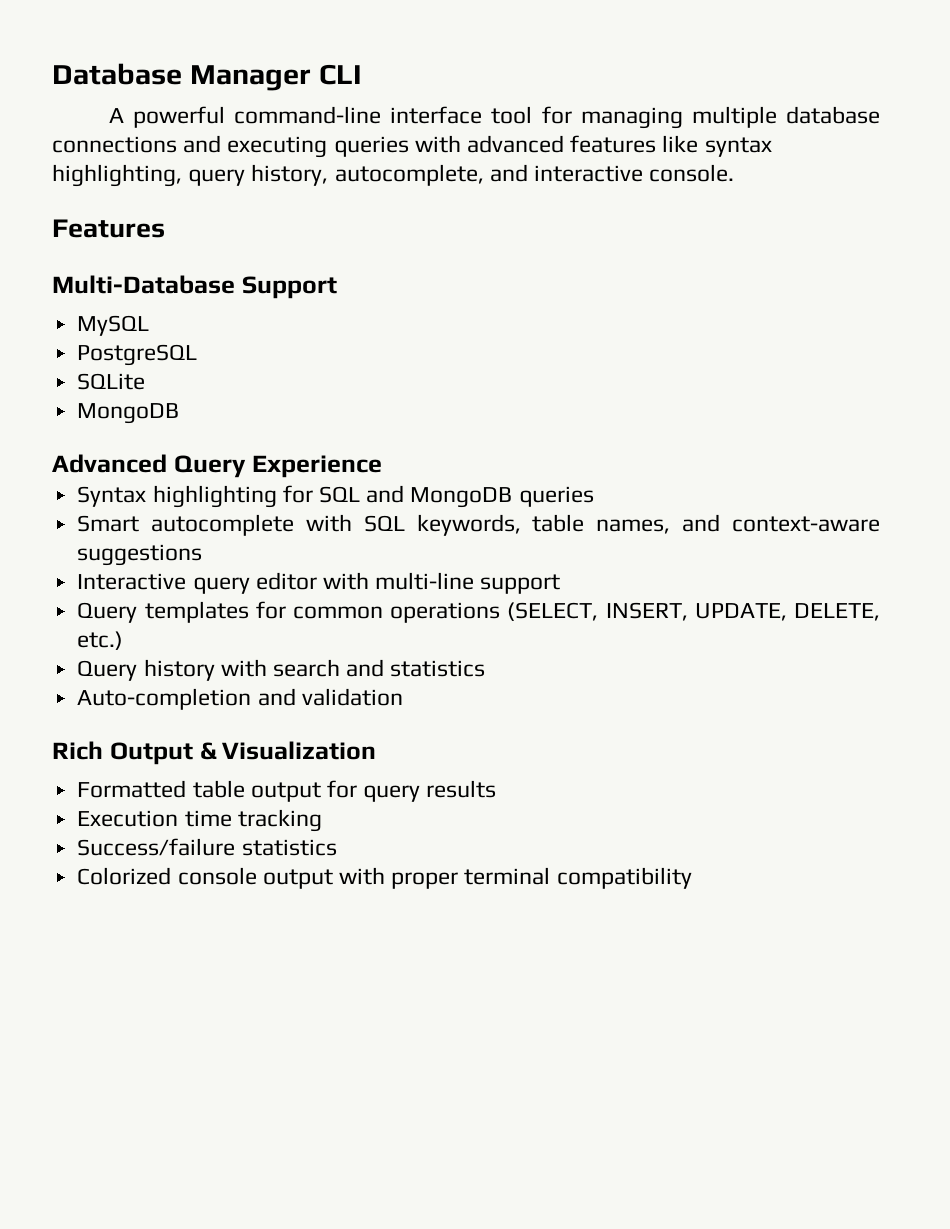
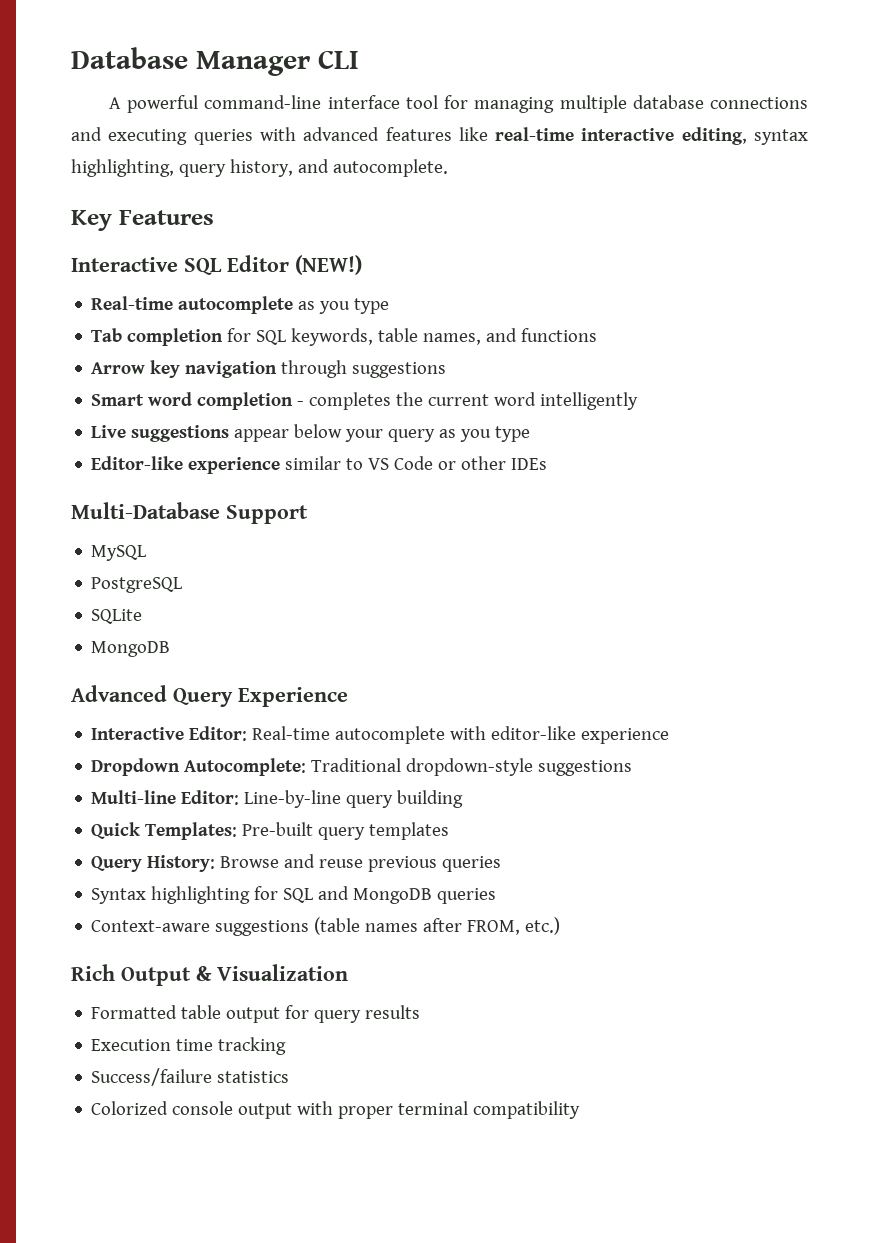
- A powerful command-line interface tool for managing multiple database connections and executing queries with advanced features like syntax highlighting, query history, autocomplete, and interactive console.
- Features
+ A powerful command-line interface tool for managing multiple database connections and executing queries with advanced features like real-time interactive editing, syntax highlighting, query history, and autocomplete.
+ Key Features
+ Interactive SQL Editor (NEW!)
+ Real-time autocomplete as you type
+ Tab completion for SQL keywords, table names, and functions
+ Arrow key navigation through suggestions
+ Smart word completion - completes the current word intelligently
+ Live suggestions appear below your query as you type
+ Editor-like experience similar to VS Code or other IDEs
+ Interactive Editor: Real-time autocomplete with editor-like experience
+ Dropdown Autocomplete: Traditional dropdown-style suggestions
+ Multi-line Editor: Line-by-line query building
+ Quick Templates: Pre-built query templates
+ Query History: Browse and reuse previous queries
- Smart autocomplete with SQL keywords, table names, and context-aware suggestions
- Interactive query editor with multi-line support
- Query templates for common operations (SELECT, INSERT, UPDATE, DELETE, etc.)
- Query history with search and statistics
- Auto-completion and validation
+ Context-aware suggestions (table names after FROM, etc.)

